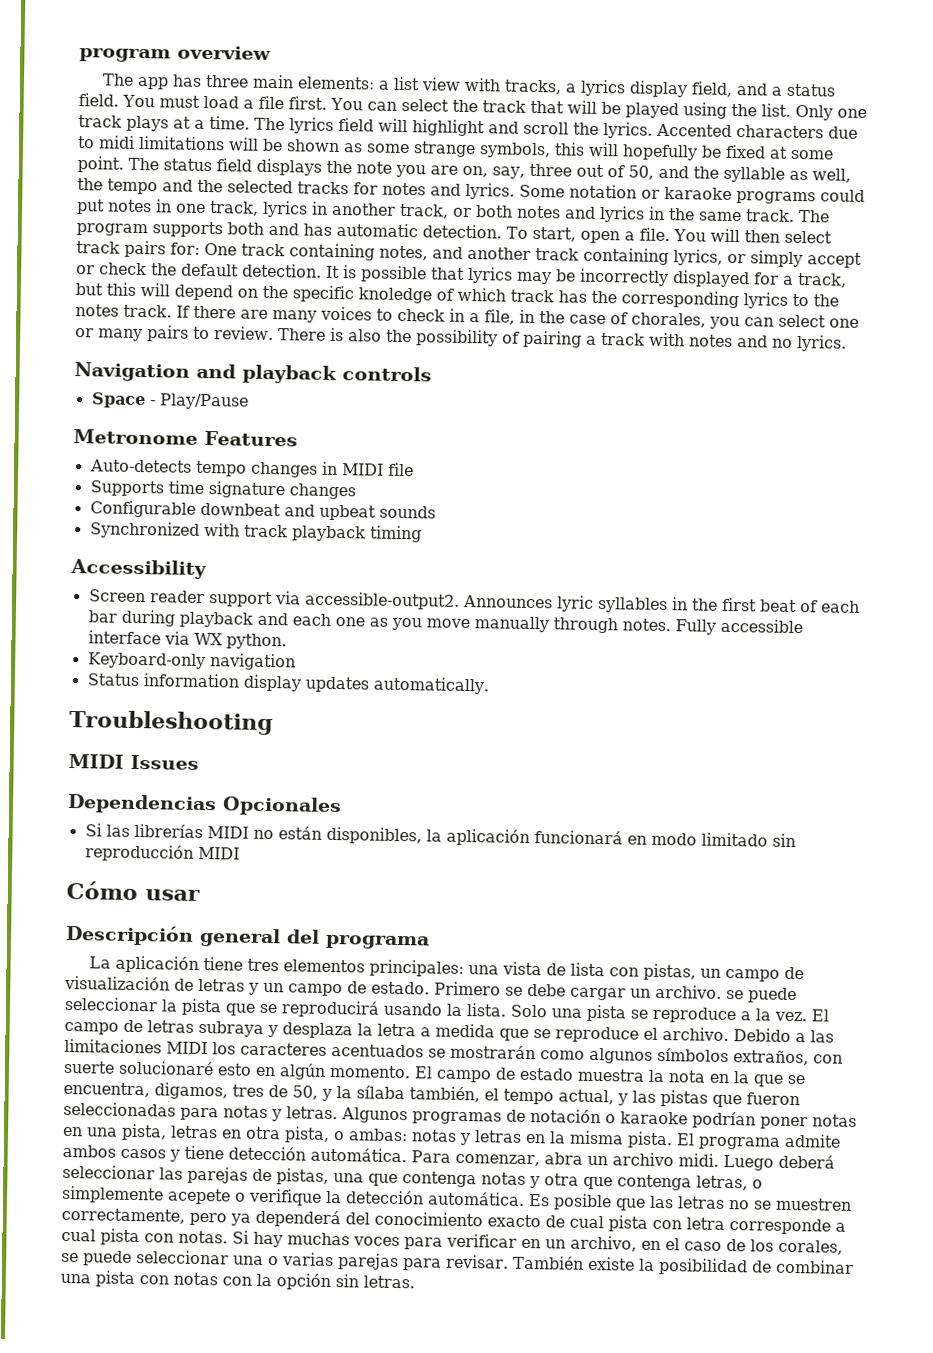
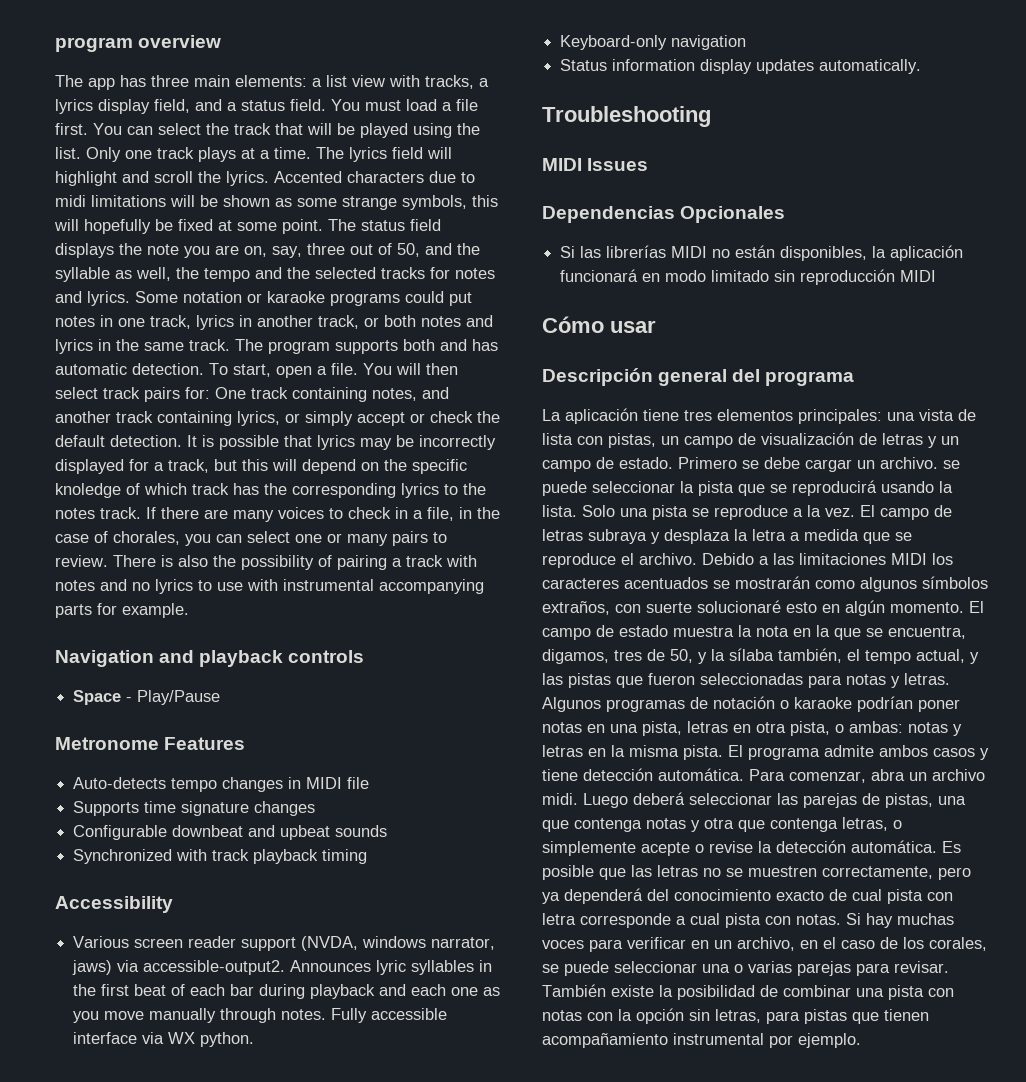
- There is also the possibility of pairing a track with notes and no lyrics.
+ There is also the possibility of pairing a track with notes and no lyrics to use with instrumental accompanying parts for example.
- Screen reader support via accessible-output2.
+ Various screen reader support (NVDA, windows narrator, jaws) via accessible-output2.
- Luego deberá seleccionar las parejas de pistas, una que contenga notas y otra que contenga letras, o simplemente acepete o verifique la detección automática.
+ Luego deberá seleccionar las parejas de pistas, una que contenga notas y otra que contenga letras, o simplemente acepte o revise la detección automática.
- También existe la posibilidad de combinar una pista con notas con la opción sin letras.
+ También existe la posibilidad de combinar una pista con notas con la opción sin letras, para pistas que tienen acompañamiento instrumental por ejemplo.

